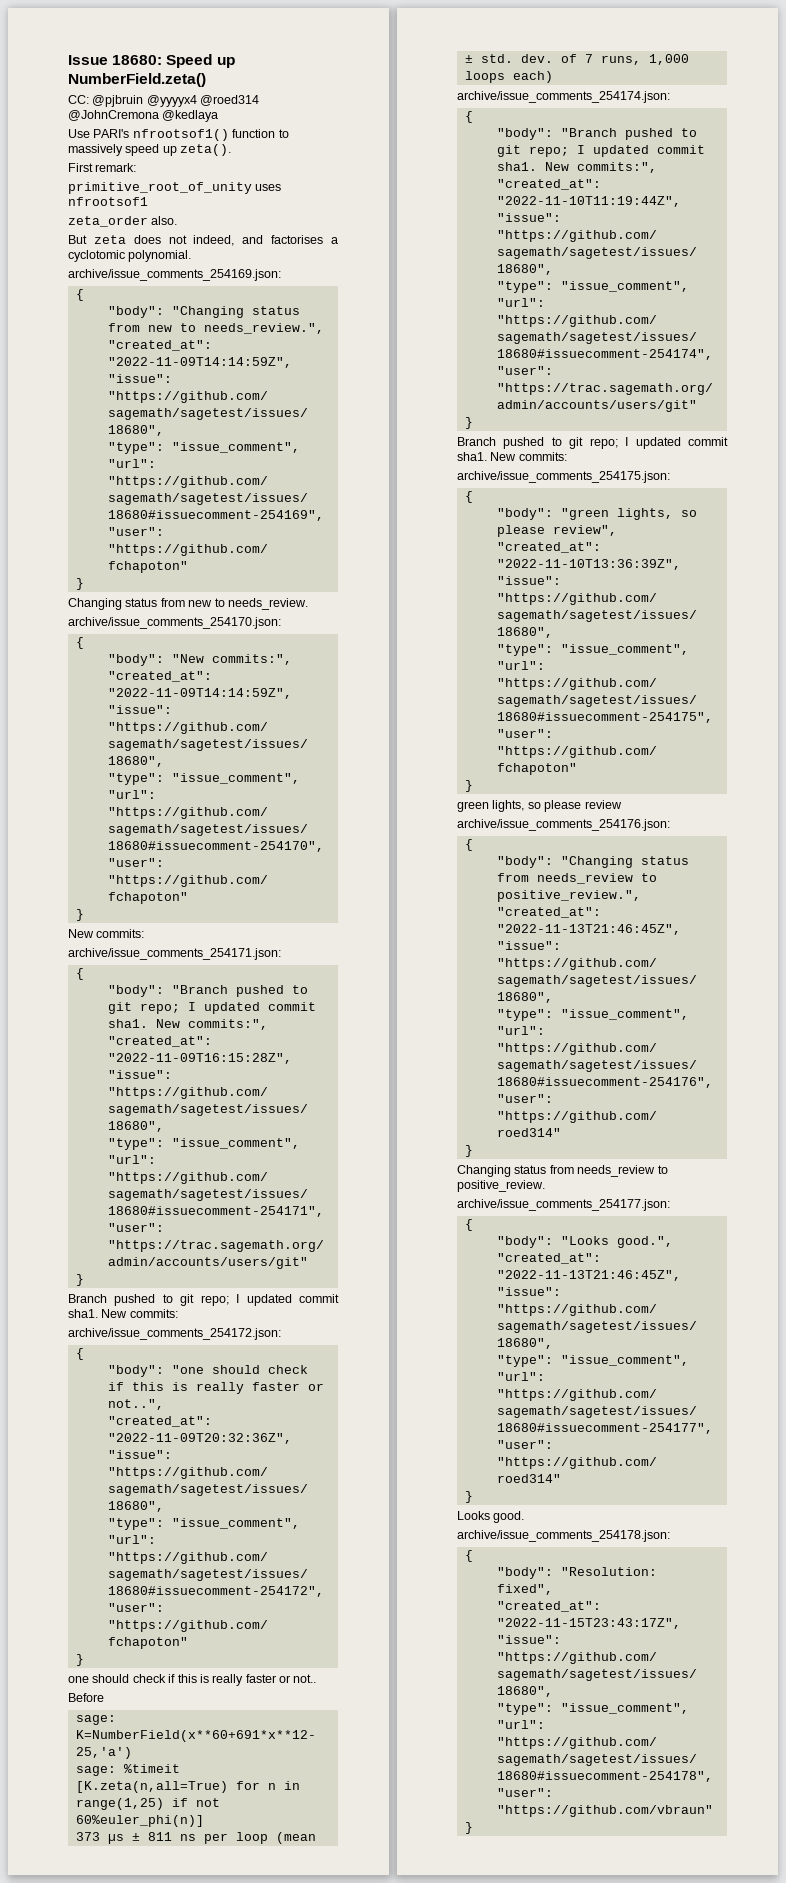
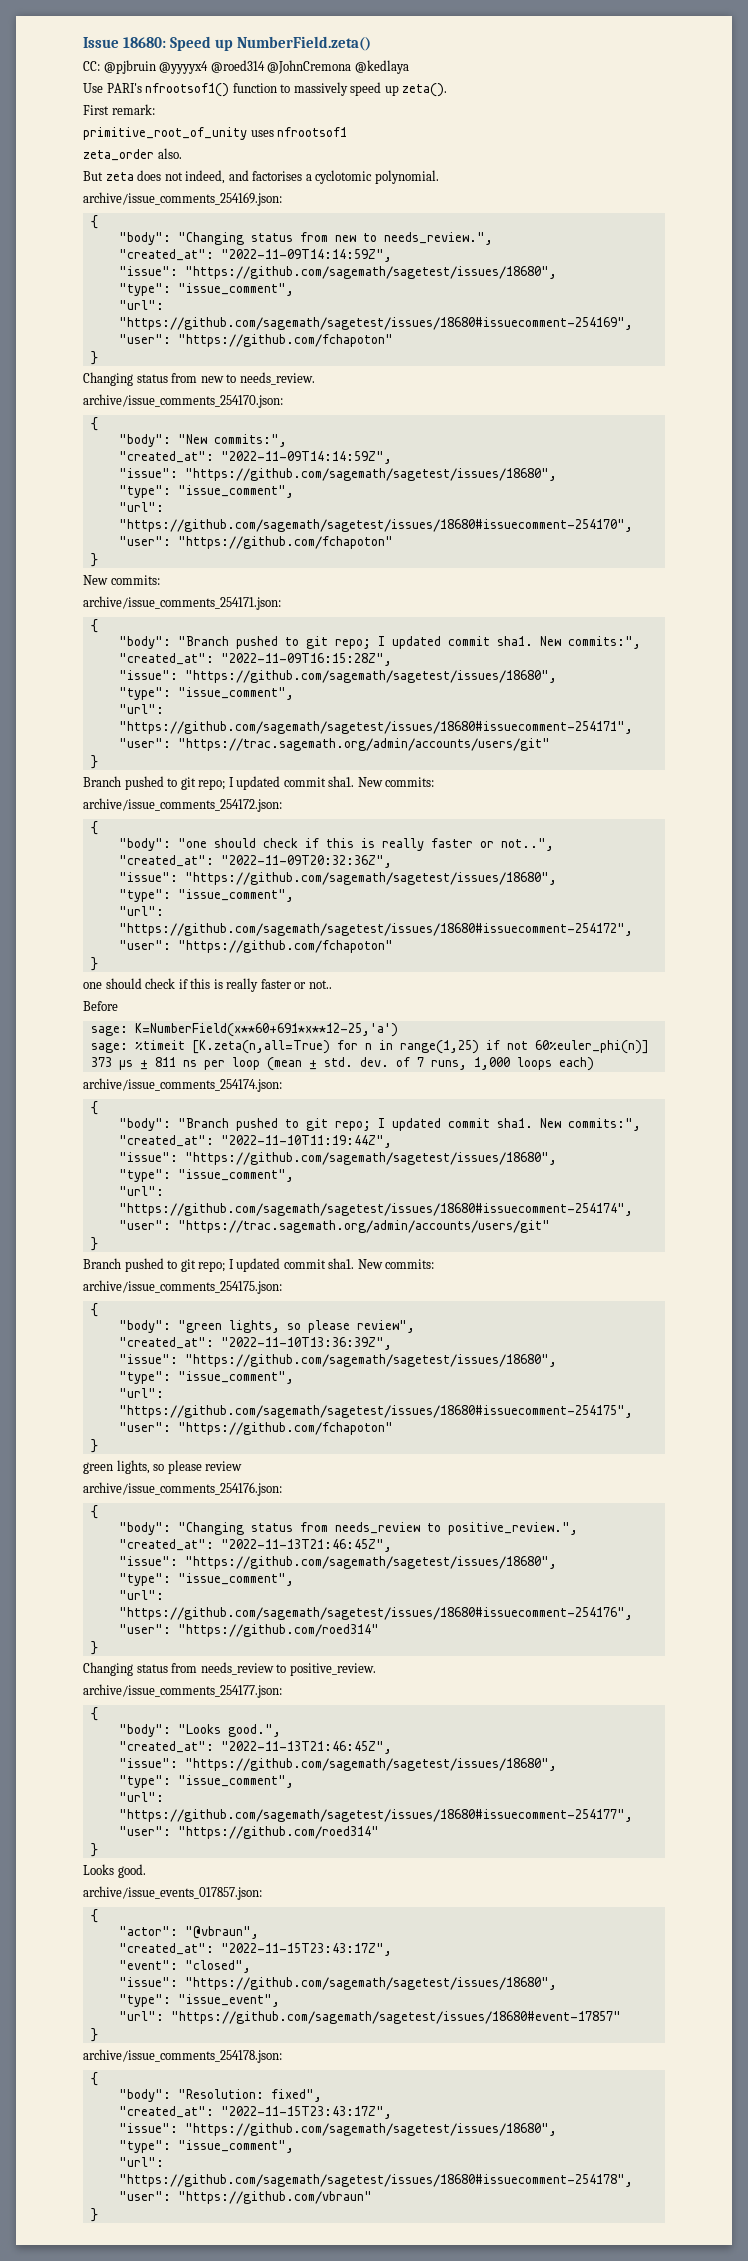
+ archive/issue_events_017857.json:
+ {
+ "actor": "@vbraun",
+ "created_at": "2022-11-15T23:43:17Z",
+ "event": "closed",
+ "issue": "https://github.com/sagemath/sagetest/issues/18680",
+ "type": "issue_event",
+ "url": "https://github.com/sagemath/sagetest/issues/18680#event-17857"
+ }

